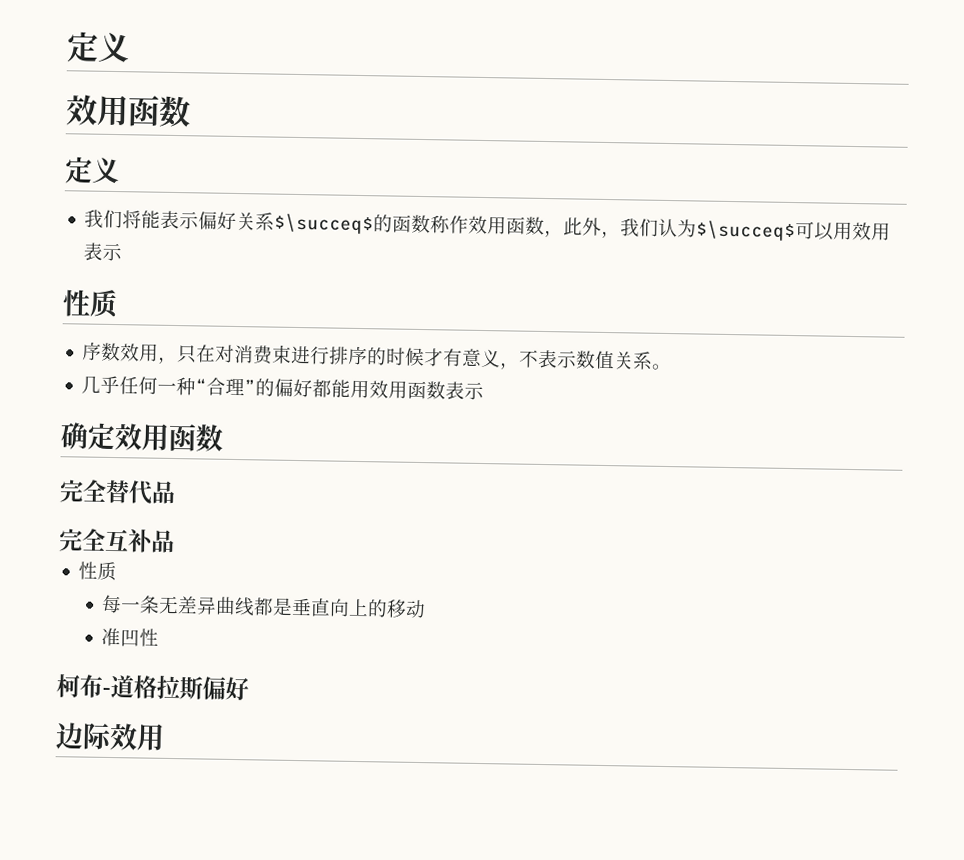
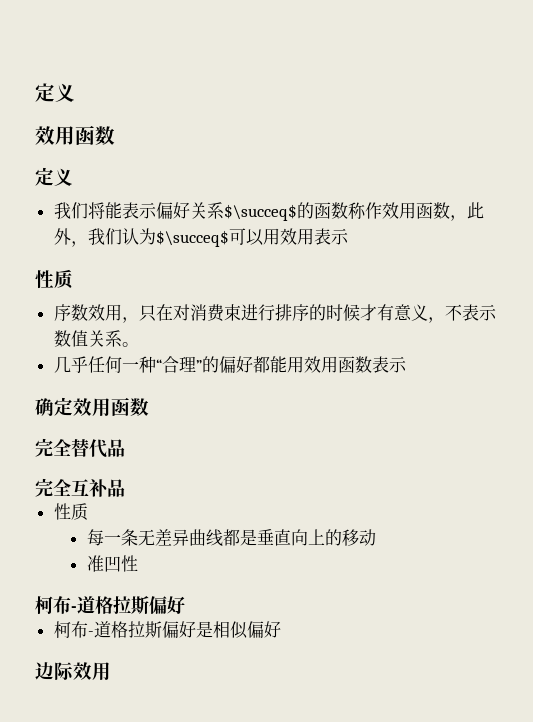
+ 柯布-道格拉斯偏好是相似偏好

